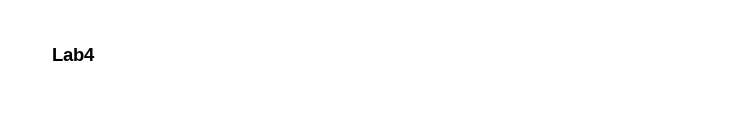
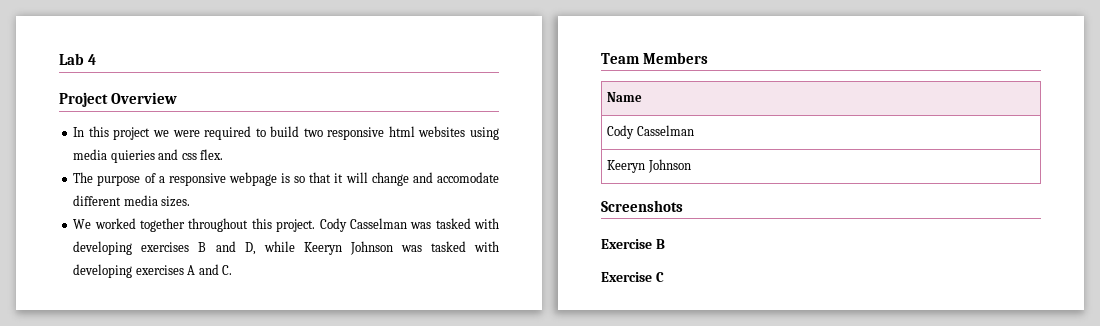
- Lab4
+ Lab 4
+ Project Overview
+ In this project we were required to build two responsive html websites using media quieries and css flex.
+ The purpose of a responsive webpage is so that it will change and accomodate different media sizes.
+ We worked together throughout this project. Cody Casselman was tasked with developing exercises B and D, while Keeryn Johnson was tasked with developing exercises A and C.
+ Team Members
+ Name
+ Cody Casselman
+ Keeryn Johnson
+ Screenshots
+ Exercise B
+ Exercise C

